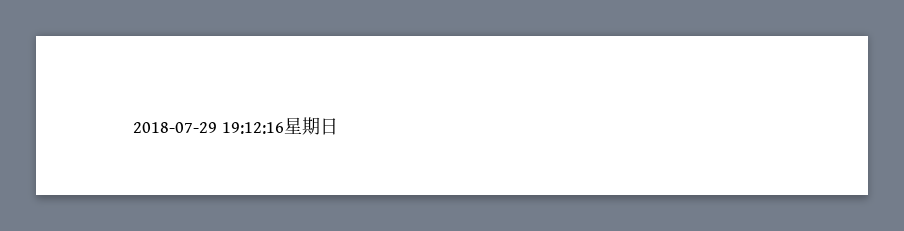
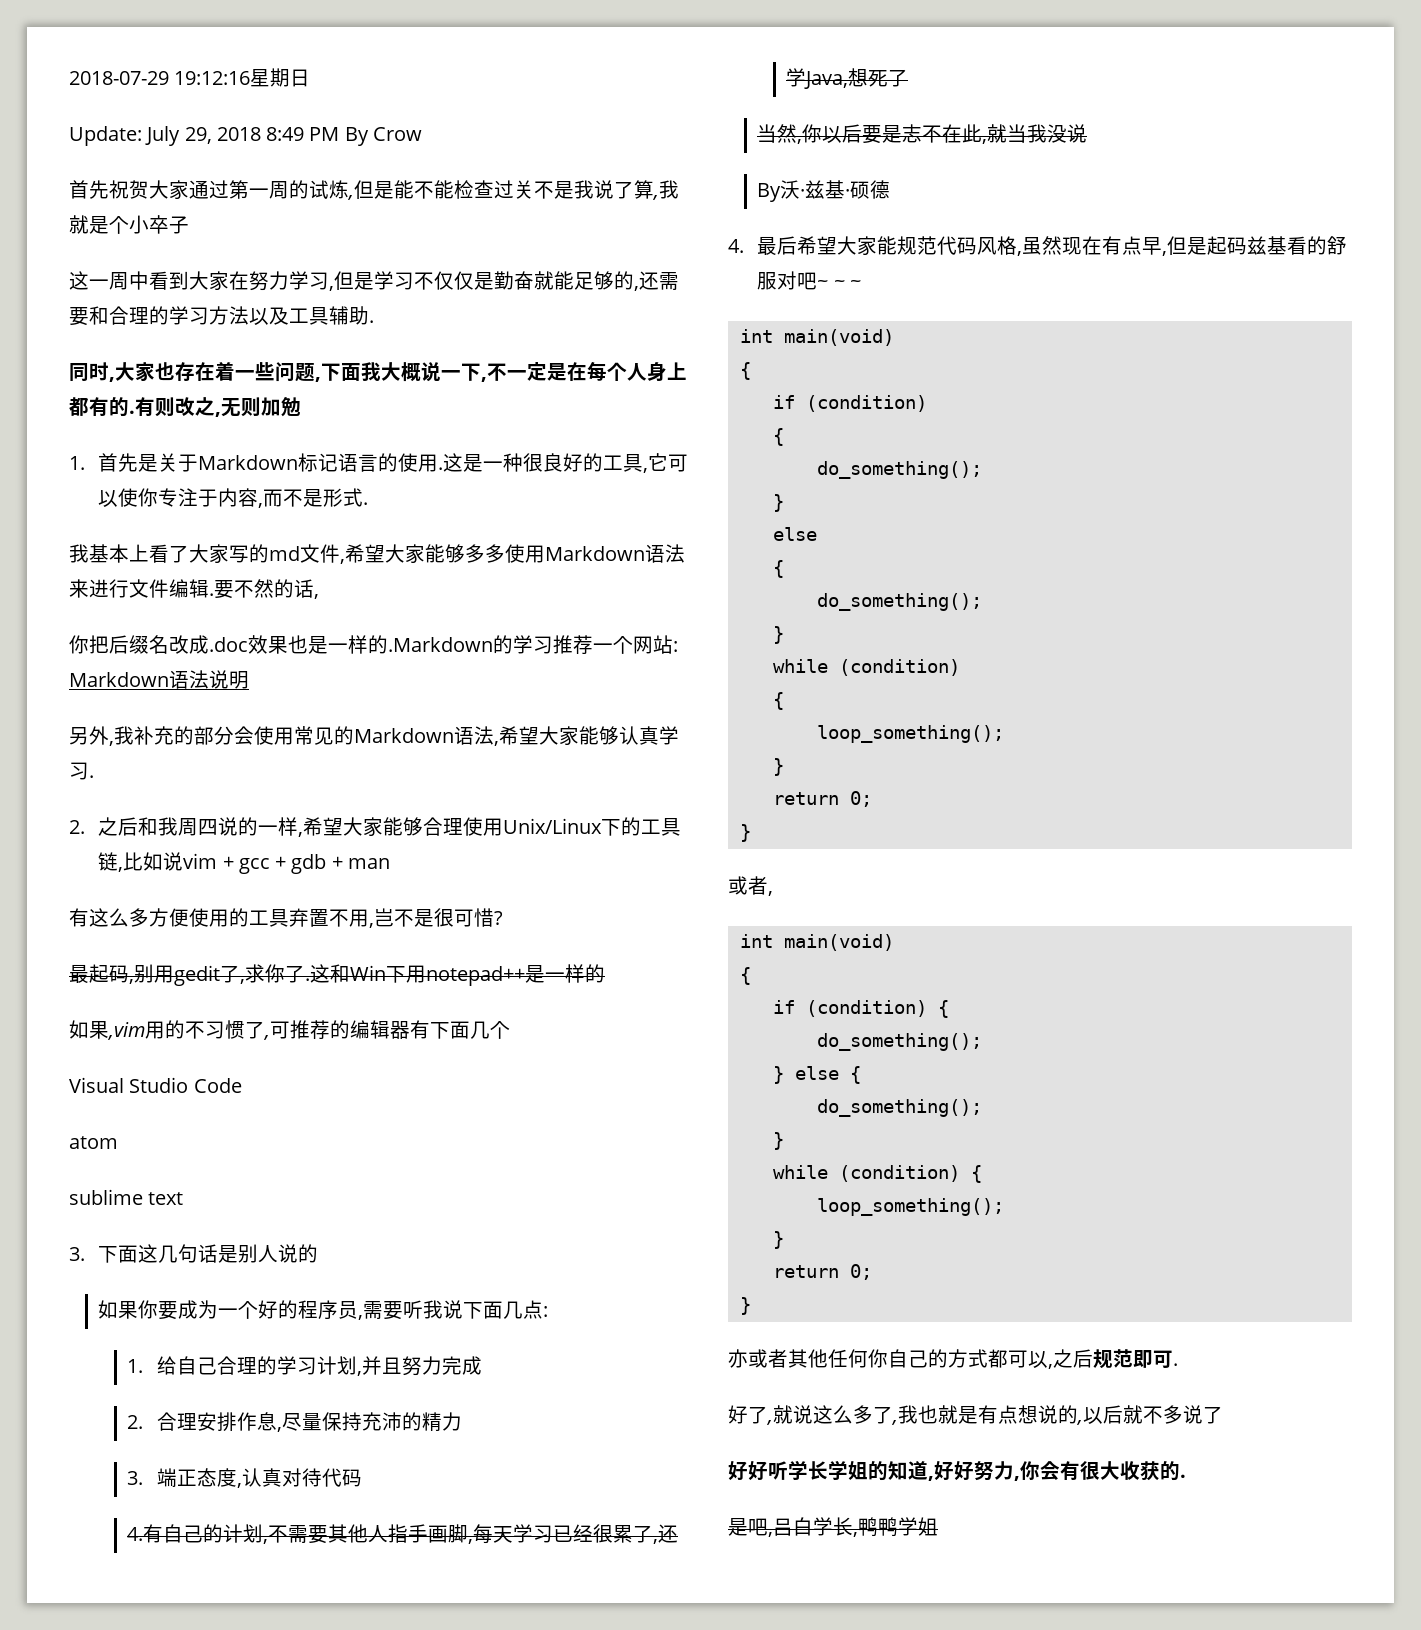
+ Update: July 29, 2018 8:49 PM By Crow
+ 首先祝贺大家通过第一周的试炼,但是能不能检查过关不是我说了算,我就是个小卒子
+ 这一周中看到大家在努力学习,但是学习不仅仅是勤奋就能足够的,还需要和合理的学习方法以及工具辅助.
+ 同时,大家也存在着一些问题,下面我大概说一下,不一定是在每个人身上都有的.有则改之,无则加勉
+ 1.首先是关于Markdown标记语言的使用.这是一种很良好的工具,它可以使你专注于内容,而不是形式.
+ 我基本上看了大家写的md文件,希望大家能够多多使用Markdown语法来进行文件编辑.要不然的话,
+ 你把后缀名改成.doc效果也是一样的.Markdown的学习推荐一个网站: Markdown语法说明
+ 另外,我补充的部分会使用常见的Markdown语法,希望大家能够认真学习.
+ 2.之后和我周四说的一样,希望大家能够合理使用Unix/Linux下的工具链,比如说vim + gcc + gdb + man
+ 有这么多方便使用的工具弃置不用,岂不是很可惜?
+ 最起码,别用gedit了,求你了.这和Win下用notepad++是一样的
+ 如果,vim用的不习惯了,可推荐的编辑器有下面几个
+ Visual Studio Code
+ atom
+ sublime text
+ 3.下面这几句话是别人说的
+ 如果你要成为一个好的程序员,需要听我说下面几点:
+ 1.给自己合理的学习计划,并且努力完成
+ 2.合理安排作息,尽量保持充沛的精力
+ 3.端正态度,认真对待代码
+ 4.有自己的计划,不需要其他人指手画脚,每天学习已经很累了,还学Java,想死了
+ 当然,你以后要是志不在此,就当我没说
+ By沃·兹基·硕德
+ 4.最后希望大家能规范代码风格,虽然现在有点早,但是起码兹基看的舒服对吧~ ~ ~
+ int main(void)
+ {
+ if (condition)
+ {
+ do_something();
+ }
+ else
+ {
+ do_something();
+ }
+ while (condition)
+ {
+ loop_something();
+ }
+ return 0;
+ }
+ 或者,
+ int main(void)
+ {
+ if (condition) {
+ do_something();
+ } else {
+ do_something();
+ }
+ while (condition) {
+ loop_something();
+ }
+ return 0;
+ }
+ 亦或者其他任何你自己的方式都可以,之后规范即可.
+ 好了,就说这么多了,我也就是有点想说的,以后就不多说了
+ 好好听学长学姐的知道,好好努力,你会有很大收获的.
+ 是吧,吕白学长,鸭鸭学姐

